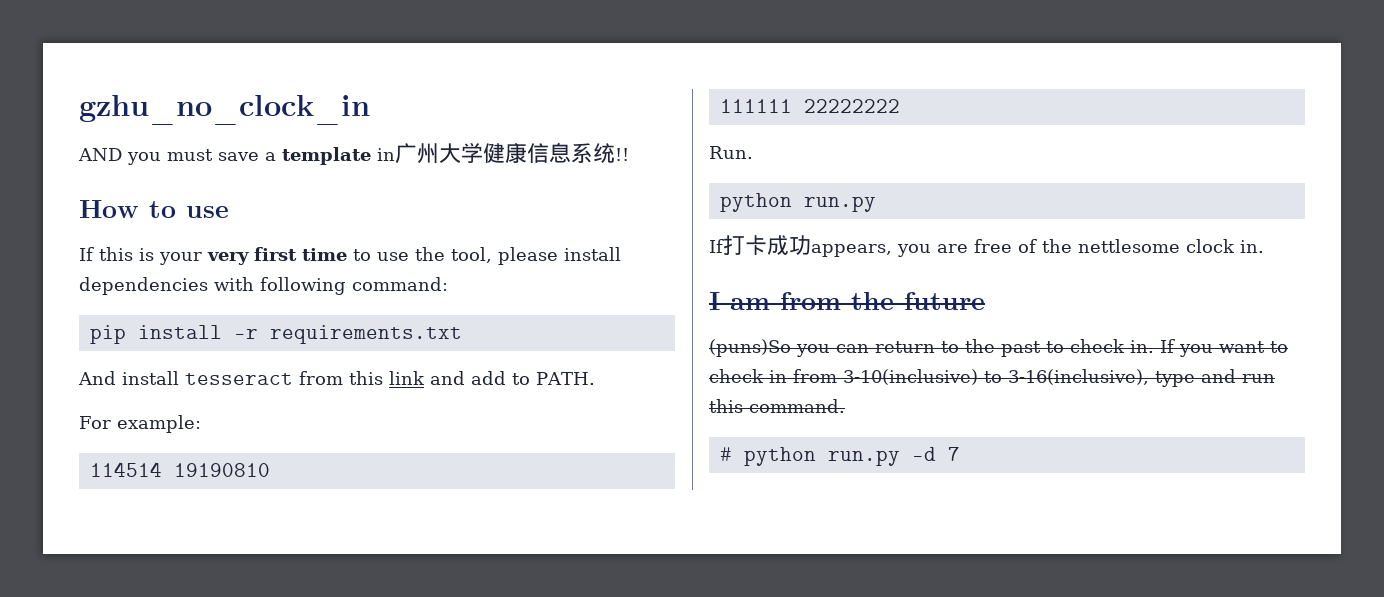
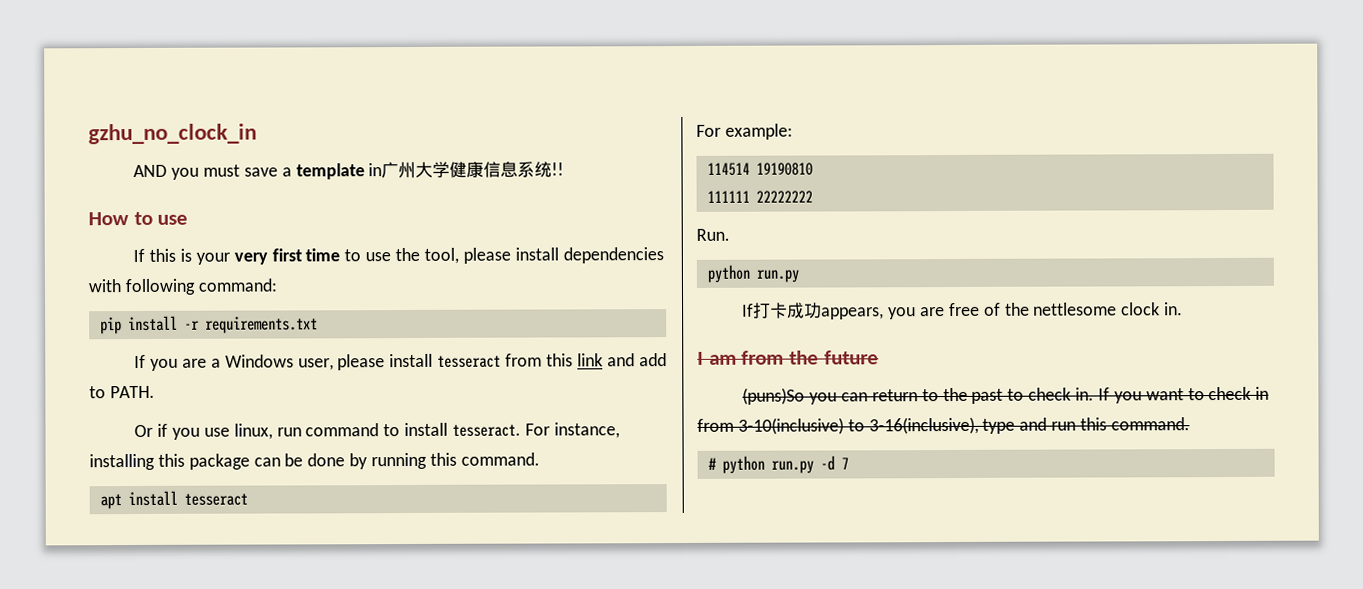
- And install tesseract from this link and add to PATH.
+ If you are a Windows user, please install tesseract from this link and add to PATH.
+ Or if you use linux, run command to install tesseract. For instance, installing this package can be done by running this command.
+ apt install tesseract

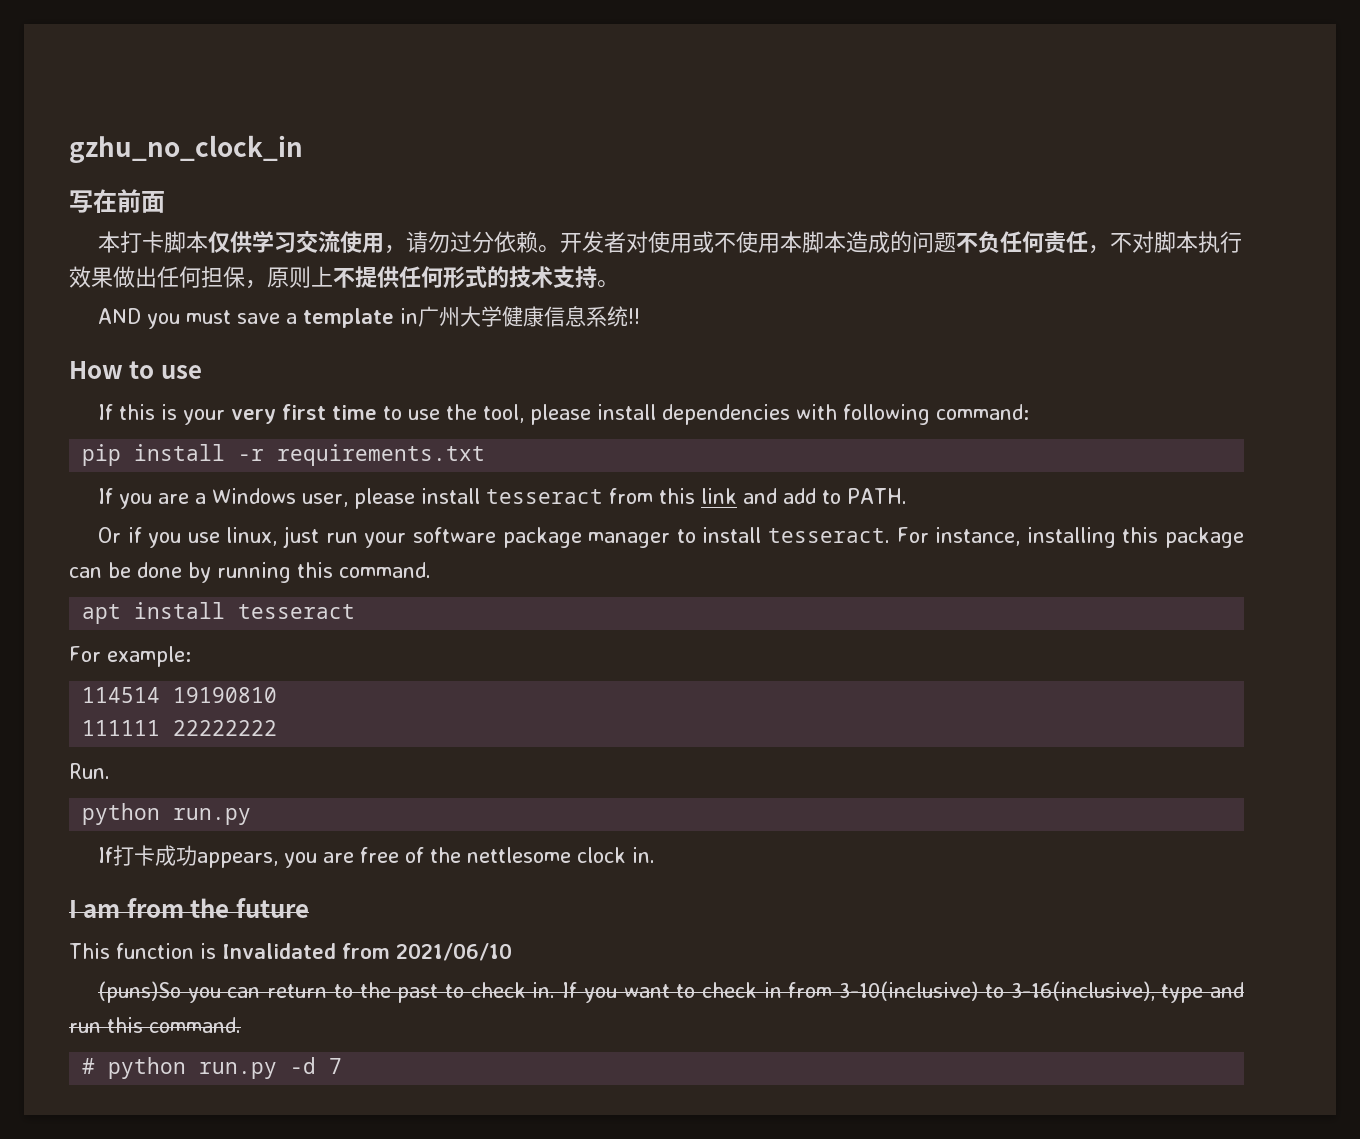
+ 写在前面
+ 本打卡脚本仅供学习交流使用，请勿过分依赖。开发者对使用或不使用本脚本造成的问题不负任何责任，不对脚本执行效果做出任何担保，原则上不提供任何形式的技术支持。
- Or if you use linux, run command to install tesseract.
+ Or if you use linux, just run your software package manager to install tesseract.
+ This function is Invalidated from 2021/06/10

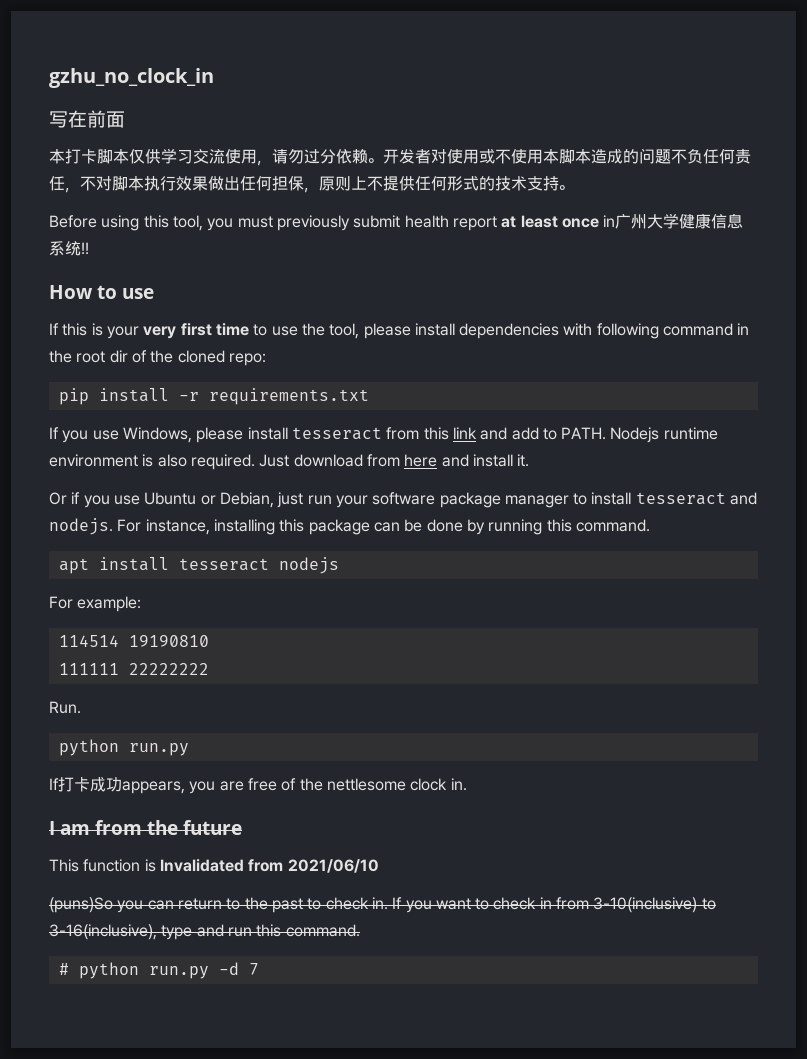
- AND you must save a template in广州大学健康信息系统!!
+ Before using this tool, you must previously submit health report at least once in广州大学健康信息系统!!
- If this is your very first time to use the tool, please install dependencies with following command:
+ If this is your very first time to use the tool, please install dependencies with following command in the root dir of the cloned repo:
- If you are a Windows user, please install tesseract from this link and add to PATH.
+ If you use Windows, please install tesseract from this link and add to PATH. Nodejs runtime environment is also required. Just download from here and install it.
- Or if you use linux, just run your software package manager to install tesseract.
+ Or if you use Ubuntu or Debian, just run your software package manager to install tesseract and nodejs.
- apt install tesseract
+ apt install tesseract nodejs

